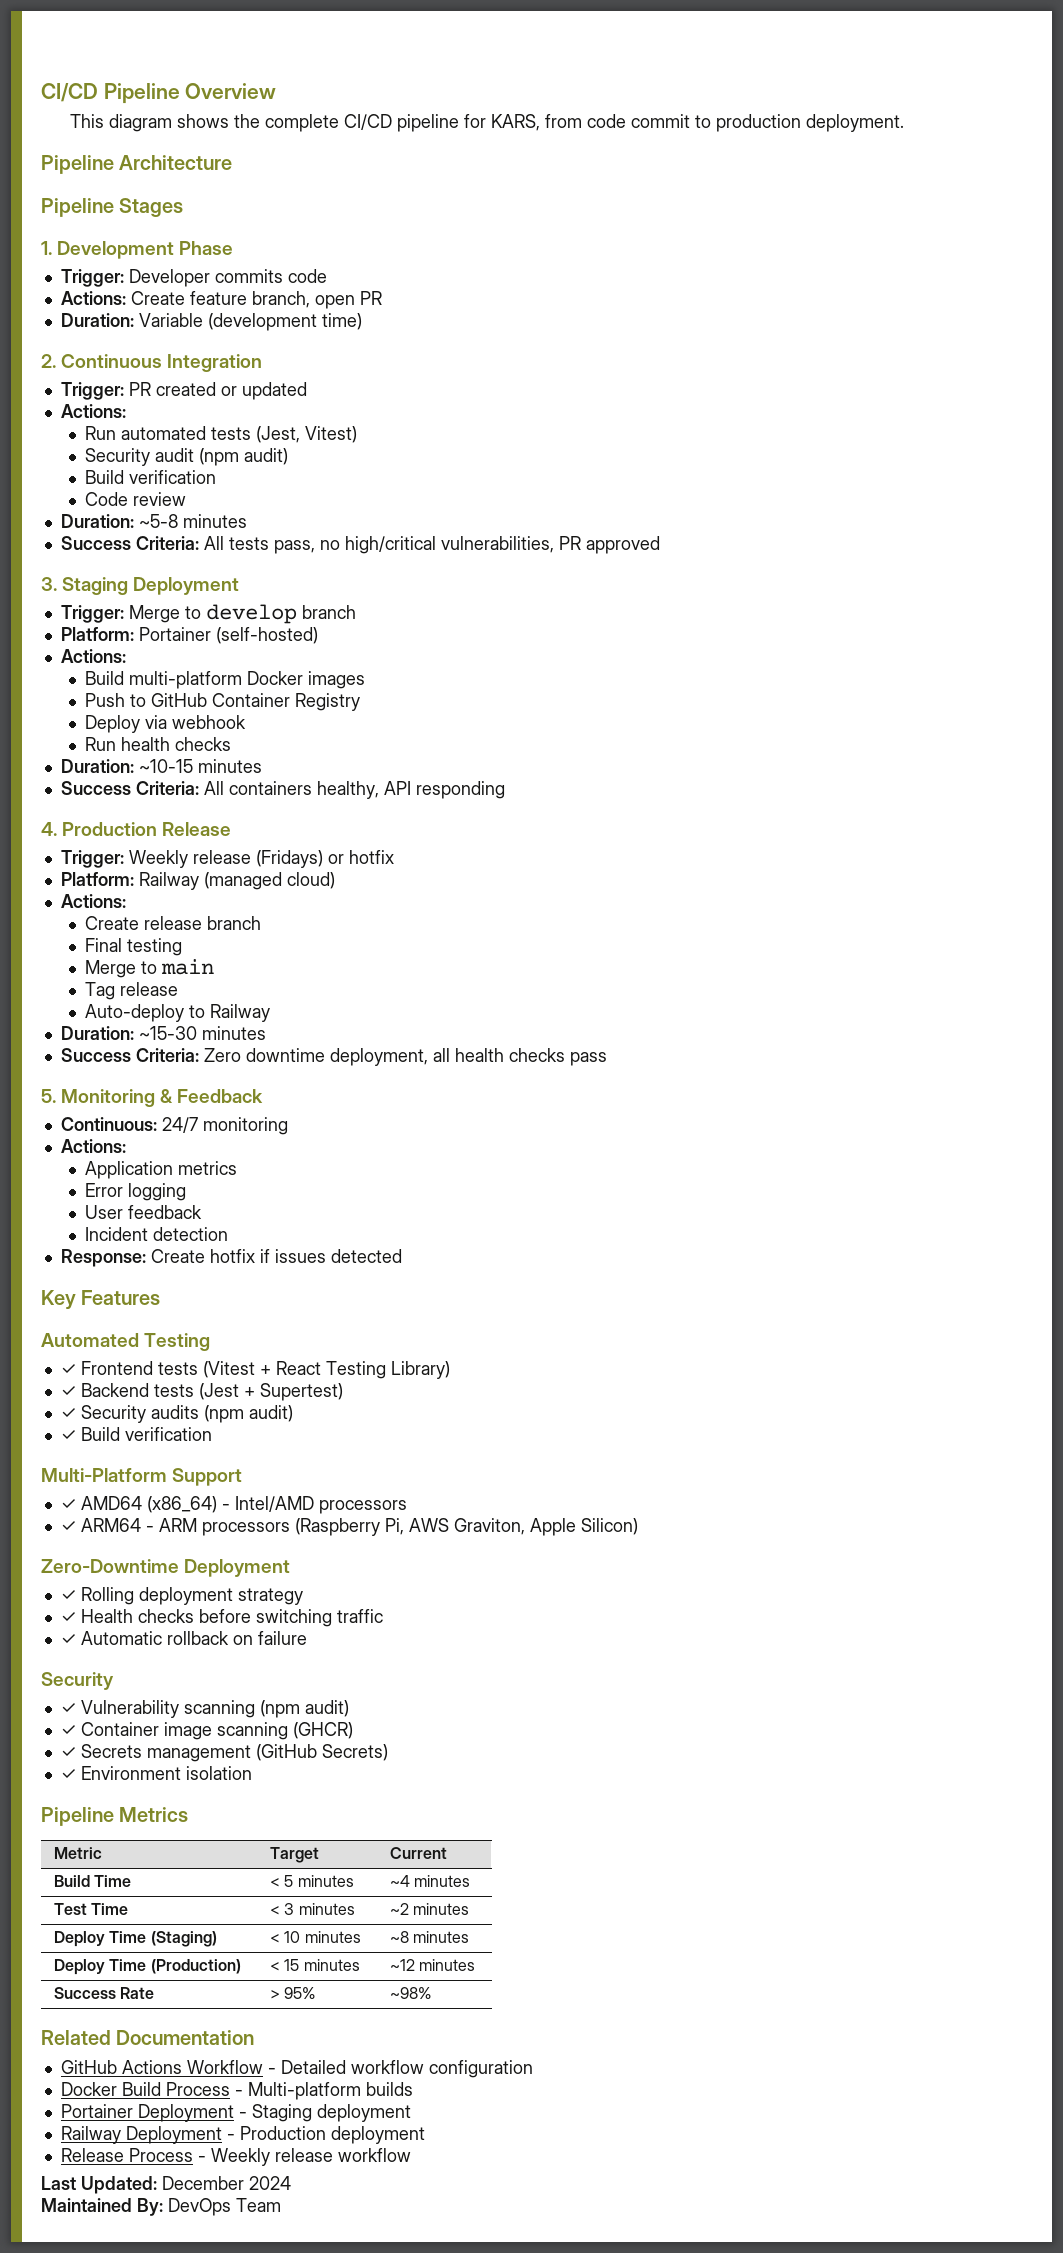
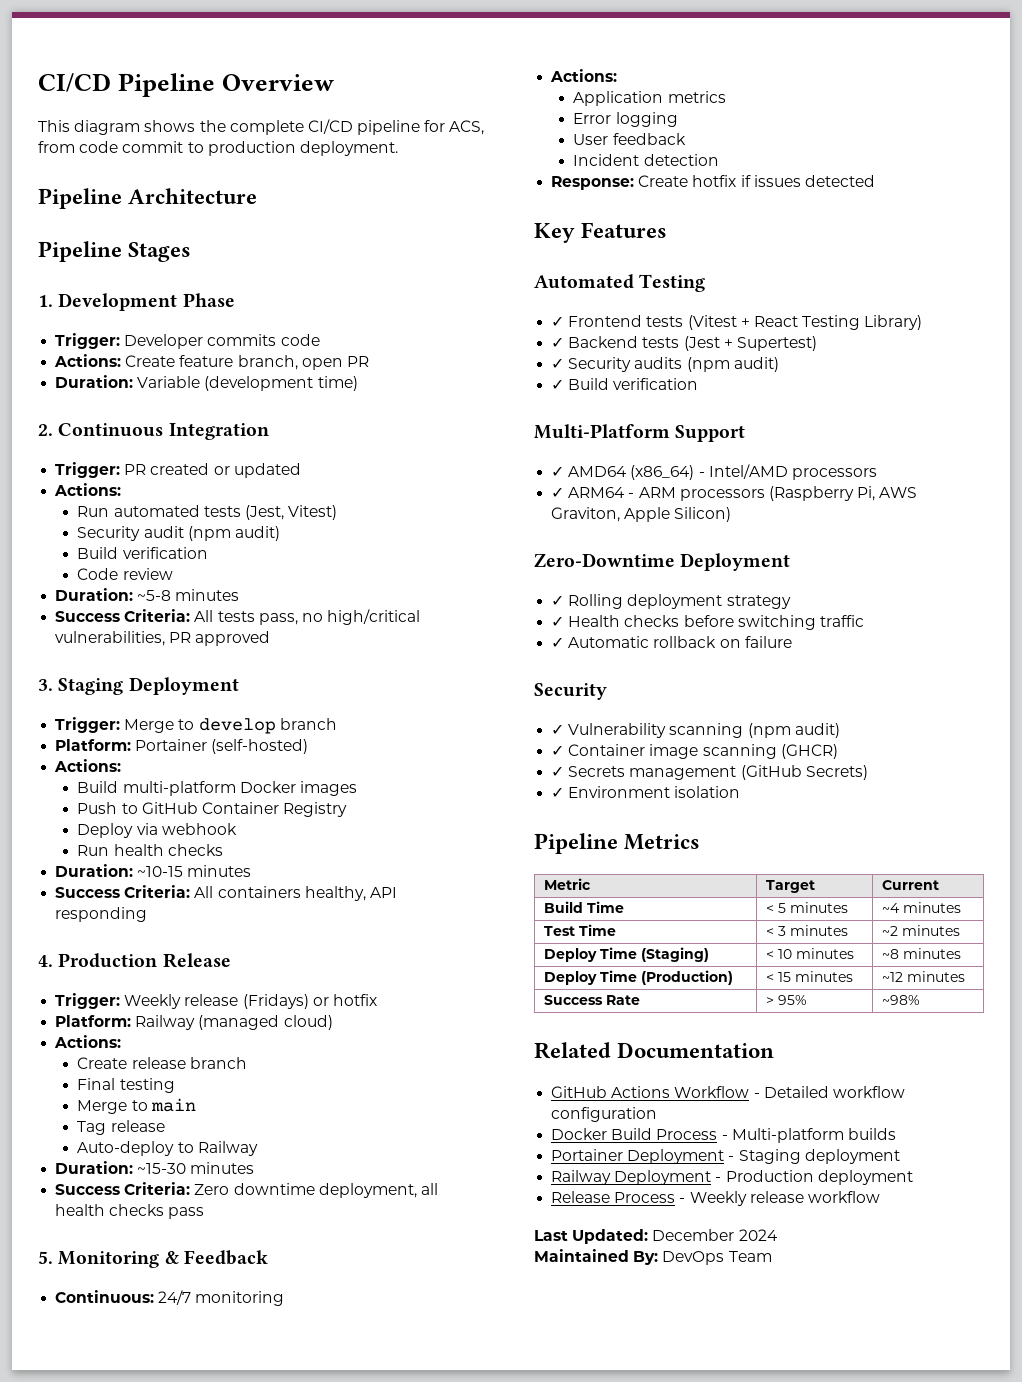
- This diagram shows the complete CI/CD pipeline for KARS, from code commit to production deployment.
+ This diagram shows the complete CI/CD pipeline for ACS, from code commit to production deployment.

